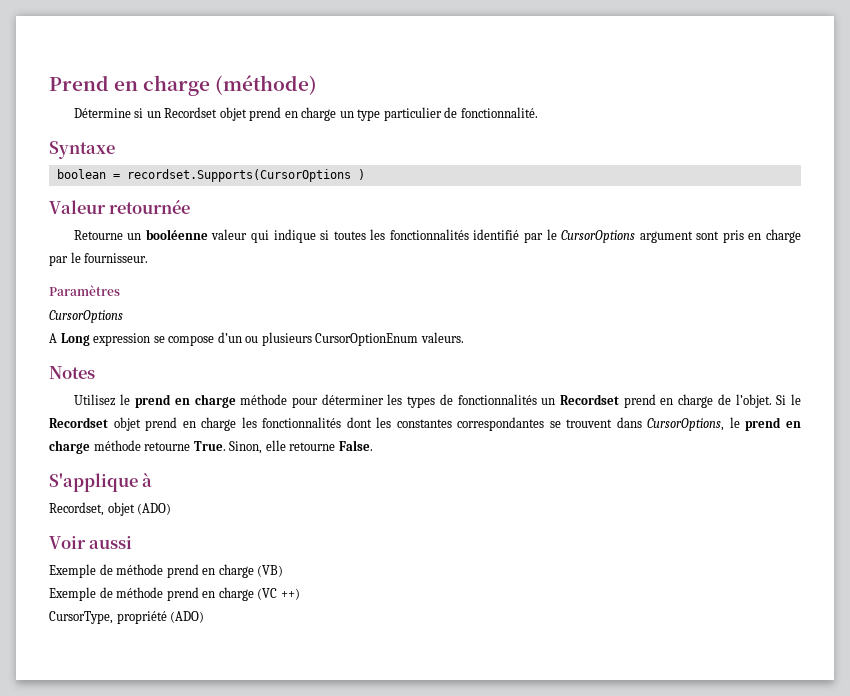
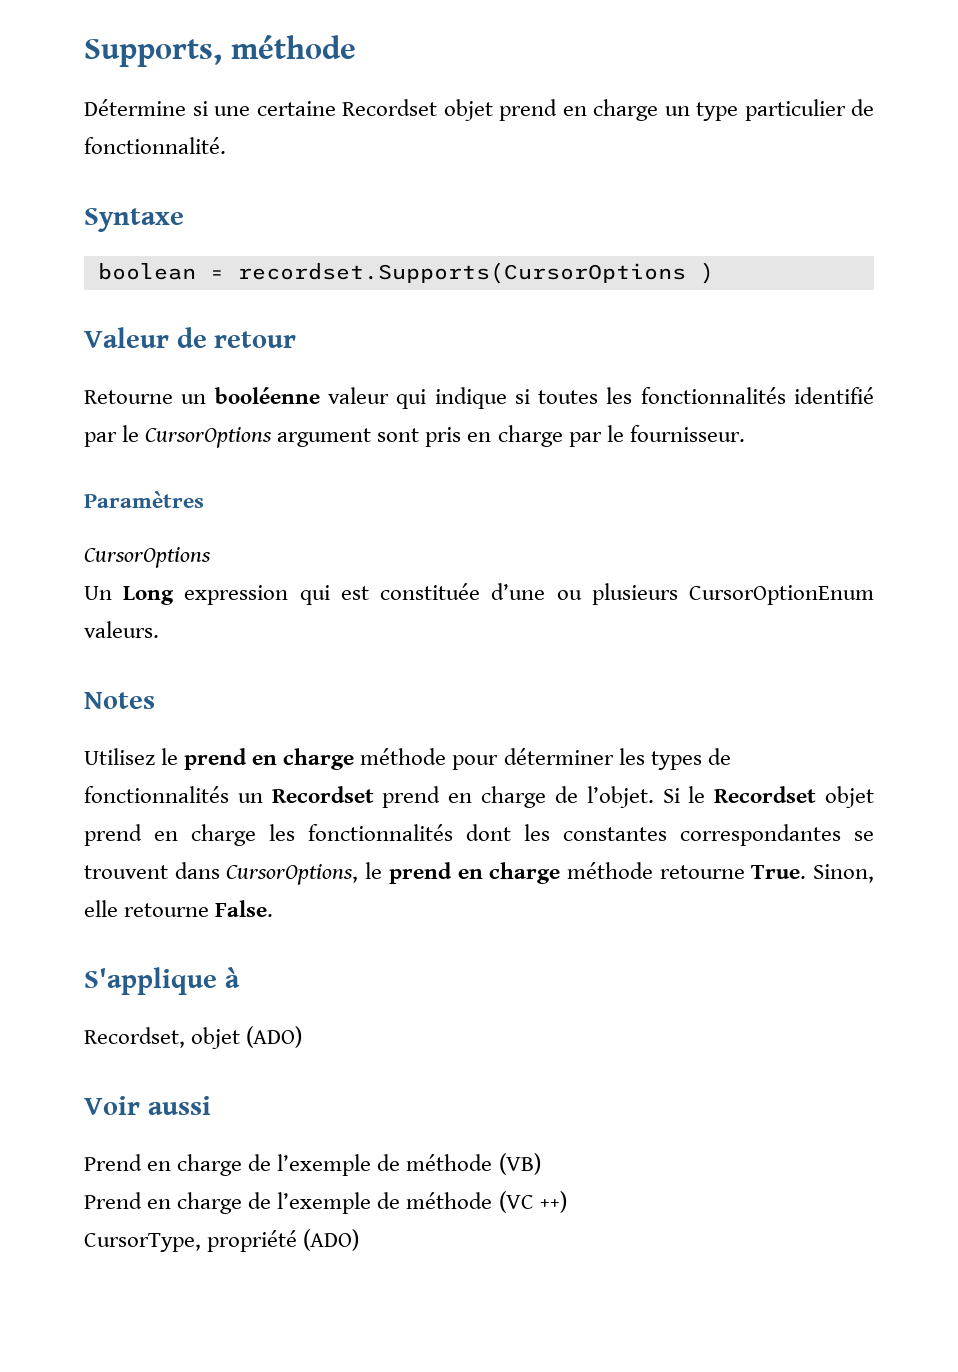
- Prend en charge (méthode)
+ Supports, méthode
- Détermine si un Recordset objet prend en charge un type particulier de fonctionnalité.
+ Détermine si une certaine Recordset objet prend en charge un type particulier de fonctionnalité.
- Valeur retournée
+ Valeur de retour
- A Long expression se compose d’un ou plusieurs CursorOptionEnum valeurs.
+ Un Long expression qui est constituée d’une ou plusieurs CursorOptionEnum valeurs.
- Exemple de méthode prend en charge (VB)
- Exemple de méthode prend en charge (VC ++)
+ Prend en charge de l’exemple de méthode (VB)
+ Prend en charge de l’exemple de méthode (VC ++)

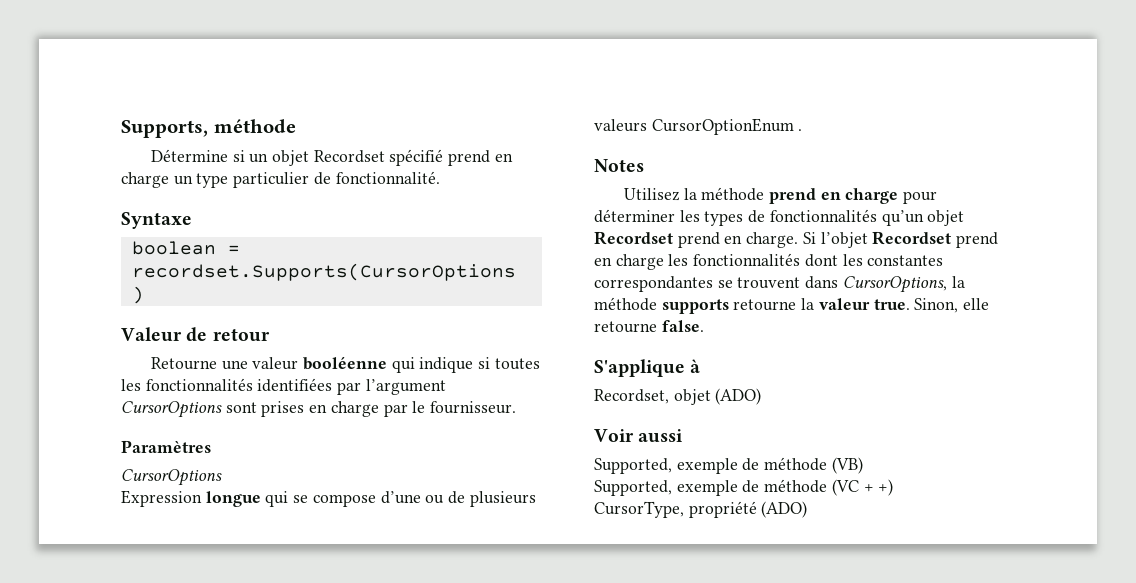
- Détermine si une certaine Recordset objet prend en charge un type particulier de fonctionnalité.
+ Détermine si un objet Recordset spécifié prend en charge un type particulier de fonctionnalité.
- Retourne un booléenne valeur qui indique si toutes les fonctionnalités identifié par le CursorOptions argument sont pris en charge par le fournisseur.
+ Retourne une valeur booléenne qui indique si toutes les fonctionnalités identifiées par l’argument CursorOptions sont prises en charge par le fournisseur.
- Un Long expression qui est constituée d’une ou plusieurs CursorOptionEnum valeurs.
+ Expression longue qui se compose d’une ou de plusieurs valeurs CursorOptionEnum .
- Utilisez le prend en charge méthode pour déterminer les types de fonctionnalités un Recordset prend en charge de l’objet. Si le Recordset objet prend en charge les fonctionnalités dont les constantes correspondantes se trouvent dans CursorOptions, le prend en charge méthode retourne True.
+ Utilisez la méthode prend en charge pour déterminer les types de fonctionnalités qu’un objet Recordset prend en charge. Si l’objet Recordset prend en charge les fonctionnalités dont les constantes correspondantes se trouvent dans CursorOptions, la méthode supports retourne la valeur true.
- Sinon, elle retourne False.
+ Sinon, elle retourne false.
- Prend en charge de l’exemple de méthode (VB)
- Prend en charge de l’exemple de méthode (VC ++)
+ Supported, exemple de méthode (VB)
+ Supported, exemple de méthode (VC + +)

